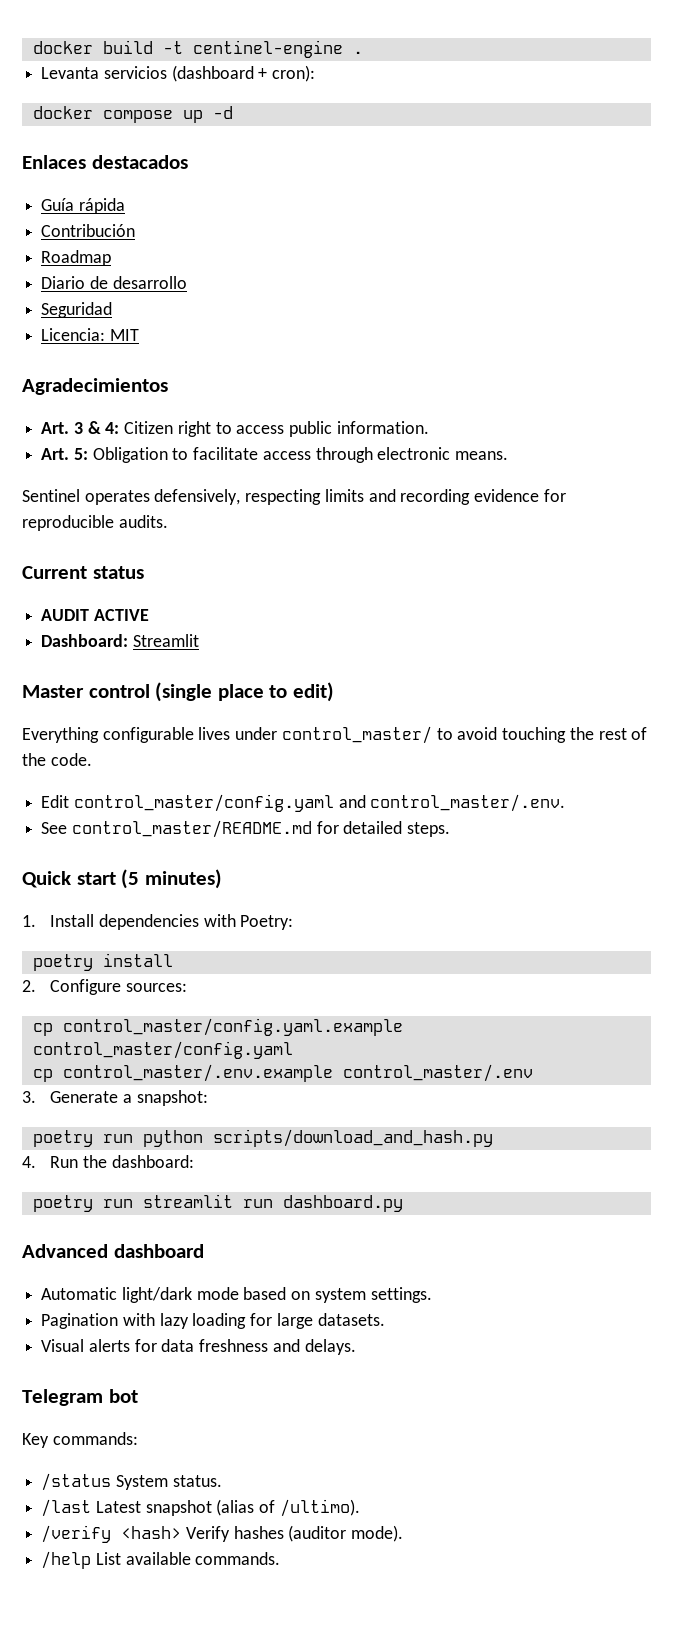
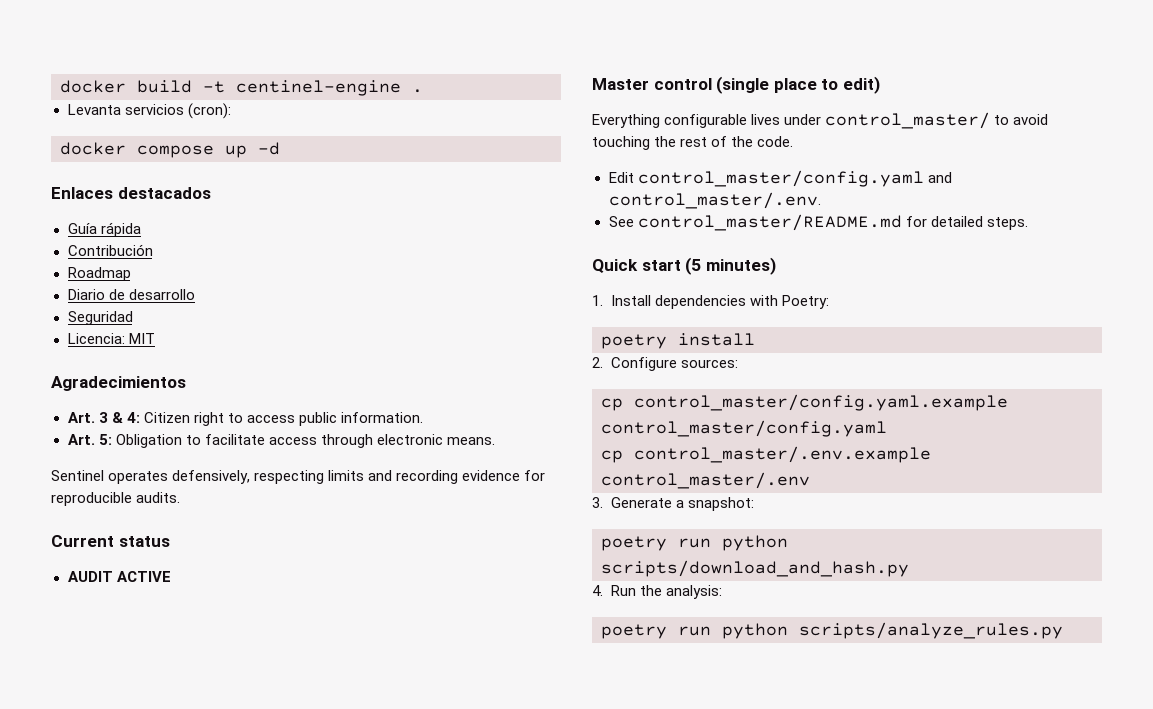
- Levanta servicios (dashboard + cron):
+ Levanta servicios (cron):
- Dashboard: Streamlit
- 4. Run the dashboard:
- poetry run streamlit run dashboard.py
- Advanced dashboard
- Automatic light/dark mode based on system settings.
- Pagination with lazy loading for large datasets.
- Visual alerts for data freshness and delays.
- Telegram bot
- Key commands:
- /status System status.
- /last Latest snapshot (alias of /ultimo).
- /verify <hash> Verify hashes (auditor mode).
- /help List available commands.
+ 4. Run the analysis:
+ poetry run python scripts/analyze_rules.py

